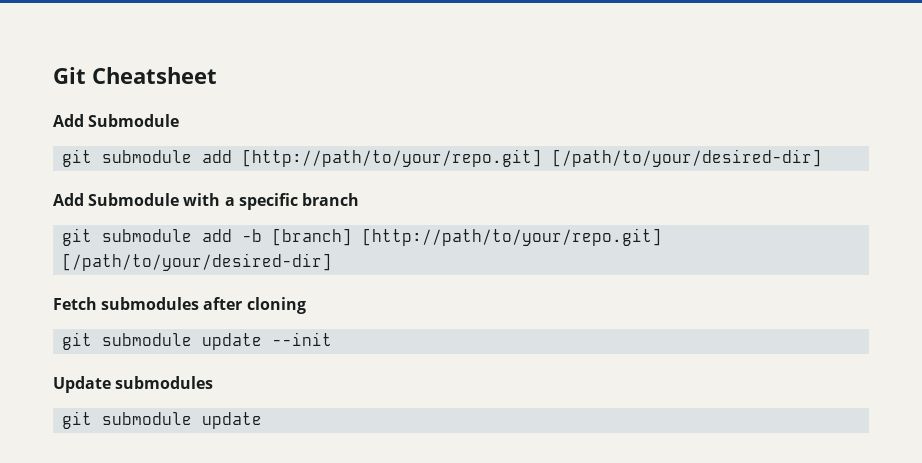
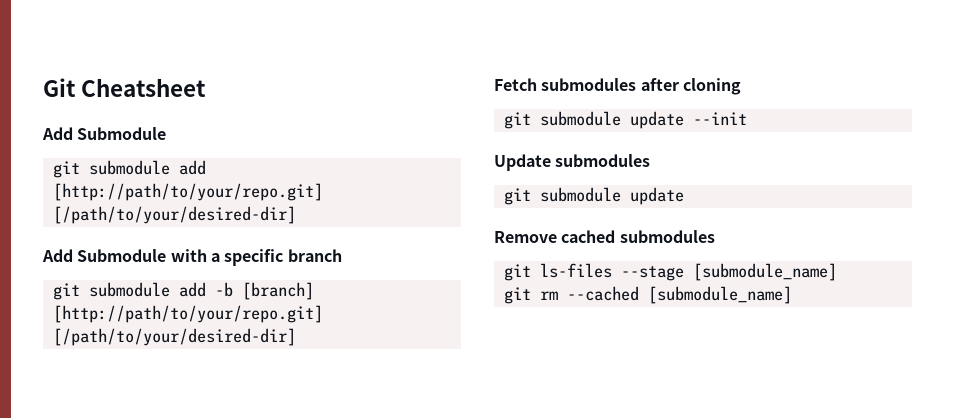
+ Remove cached submodules
+ git ls-files --stage [submodule_name]
+ git rm --cached [submodule_name]

